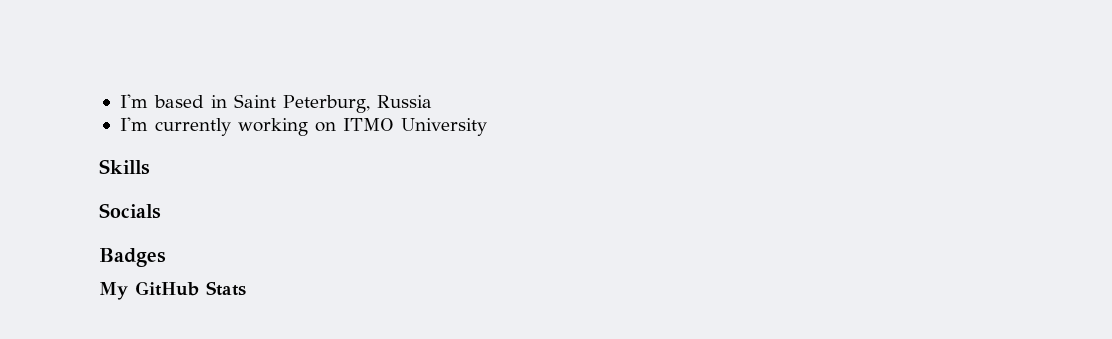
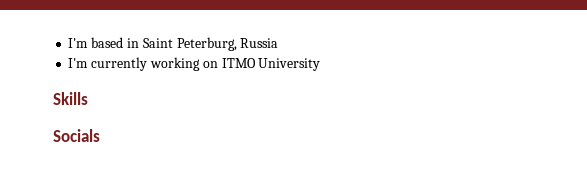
- Badges
- My GitHub Stats

